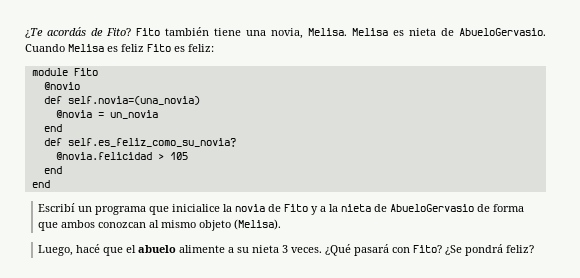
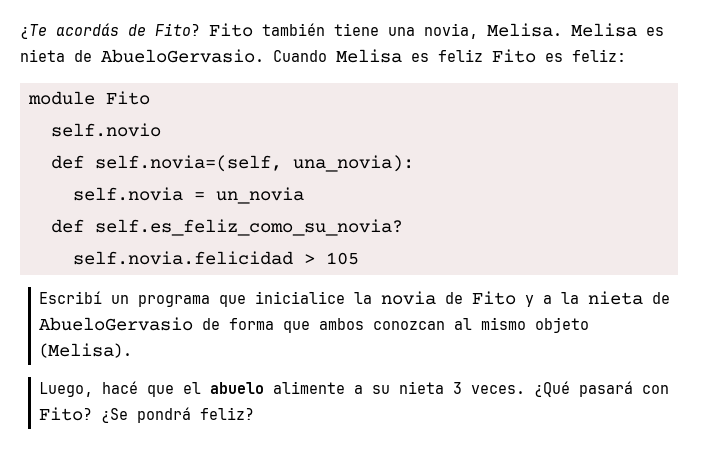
- @novio
- def self.novia=(una_novia)
- @novia = un_novia
- end
+ self.novio
+ def self.novia=(self, una_novia):
+ self.novia = un_novia
- @novia.felicidad > 105
- end
- end
+ self.novia.felicidad > 105

